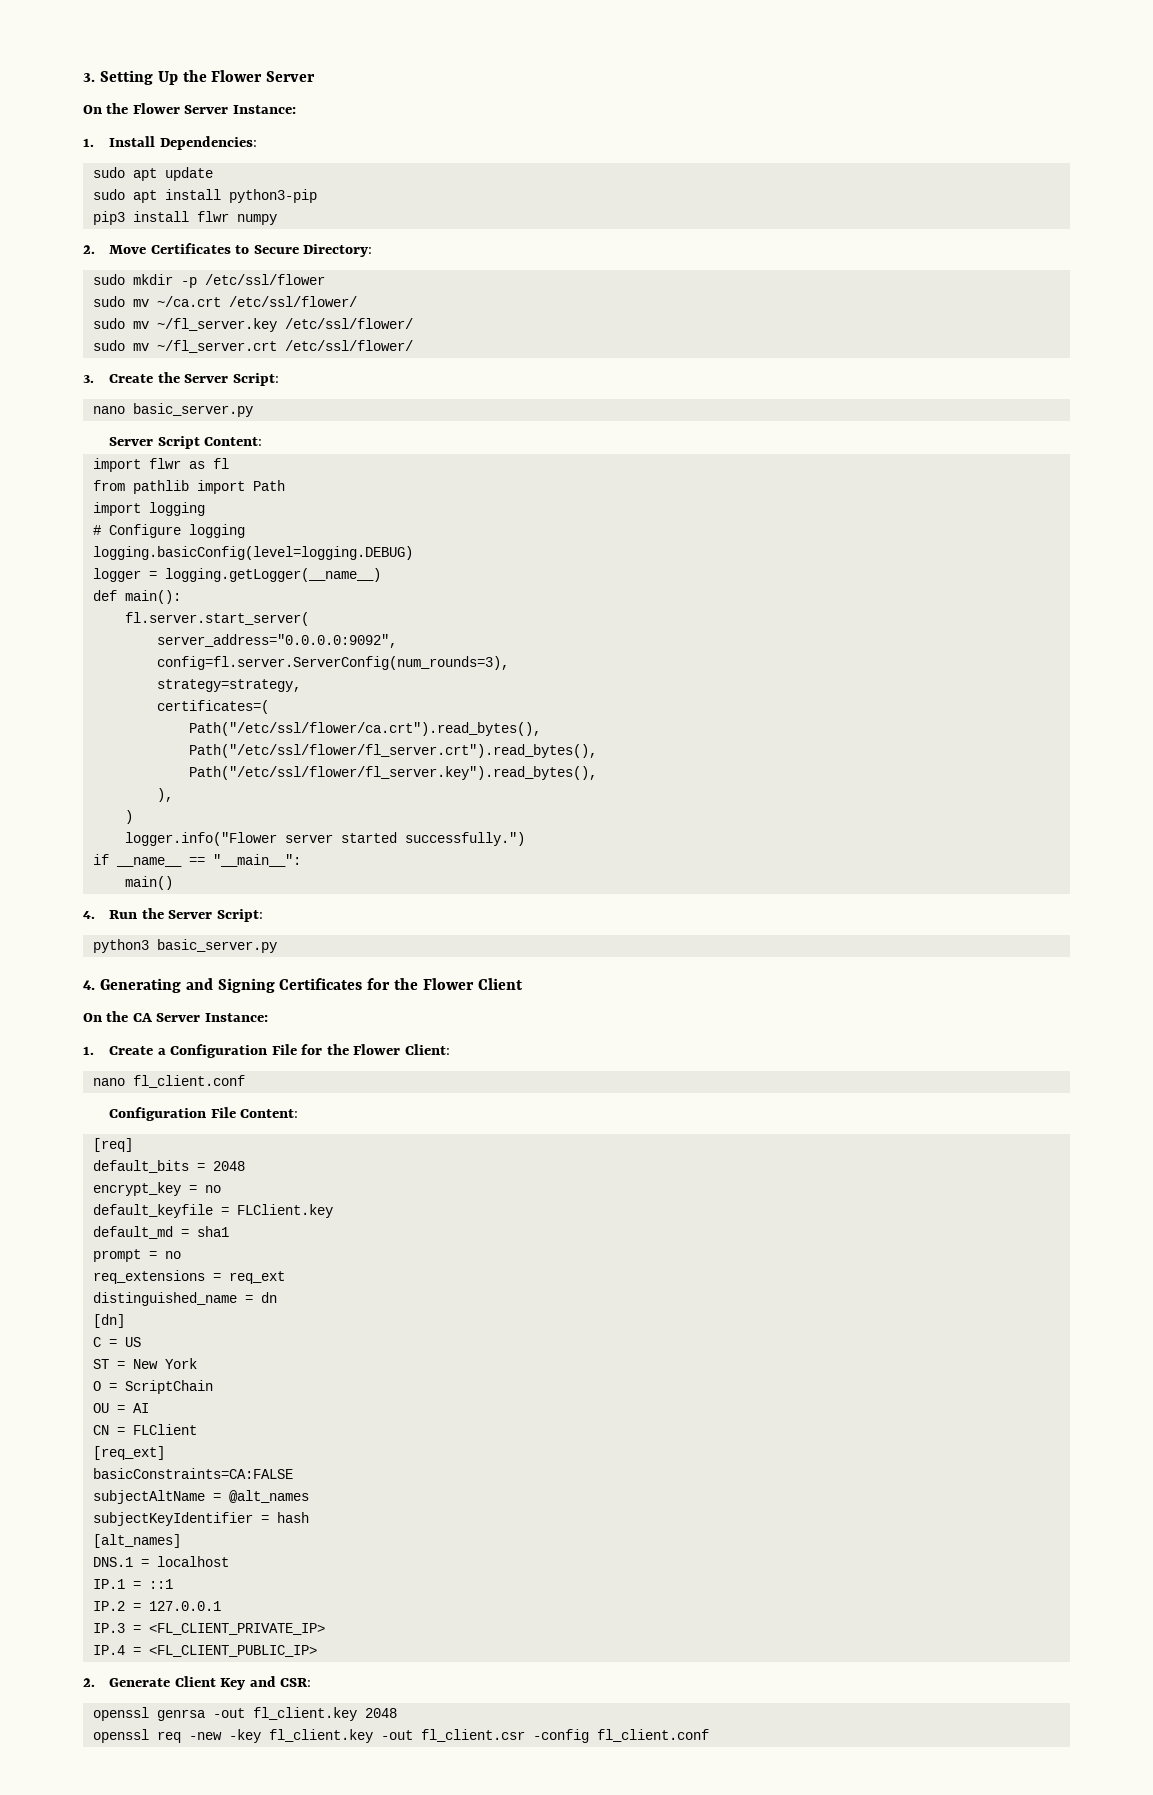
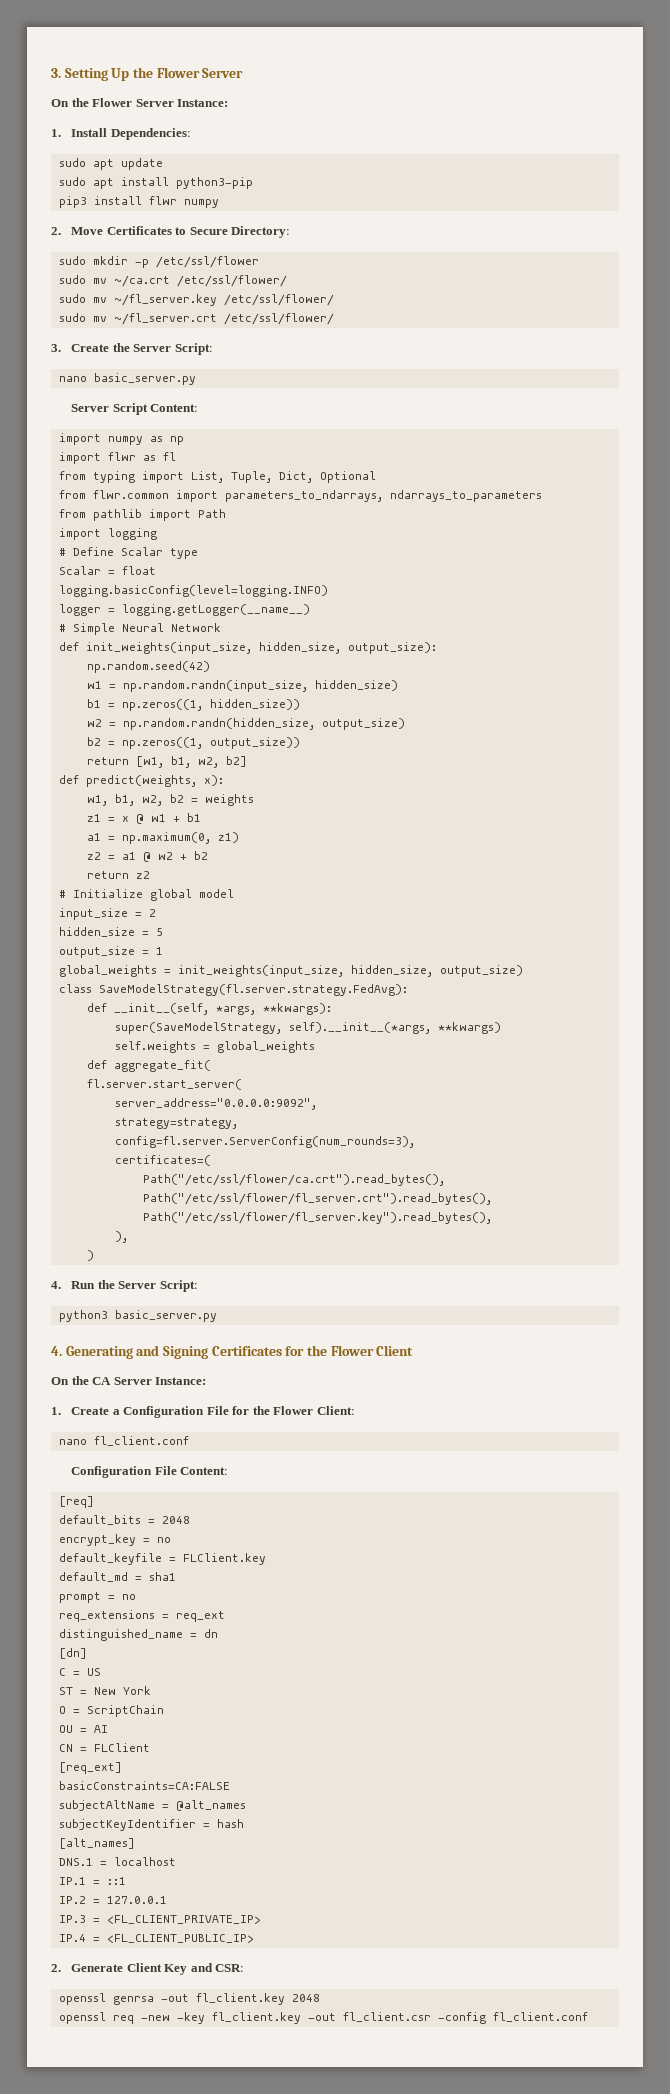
+ import numpy as np
+ from typing import List, Tuple, Dict, Optional
+ from flwr.common import parameters_to_ndarrays, ndarrays_to_parameters
- # Configure logging
- logging.basicConfig(level=logging.DEBUG)
+ # Define Scalar type
+ Scalar = float
+ logging.basicConfig(level=logging.INFO)
  logger = logging.getLogger(__name__)
- def main():
+ # Simple Neural Network
+ def init_weights(input_size, hidden_size, output_size):
+ np.random.seed(42)
+ w1 = np.random.randn(input_size, hidden_size)
+ b1 = np.zeros((1, hidden_size))
+ w2 = np.random.randn(hidden_size, output_size)
+ b2 = np.zeros((1, output_size))
+ return [w1, b1, w2, b2]
+ def predict(weights, x):
+ w1, b1, w2, b2 = weights
+ z1 = x @ w1 + b1
+ a1 = np.maximum(0, z1)
+ z2 = a1 @ w2 + b2
+ return z2
+ # Initialize global model
+ input_size = 2
+ hidden_size = 5
+ output_size = 1
+ global_weights = init_weights(input_size, hidden_size, output_size)
+ class SaveModelStrategy(fl.server.strategy.FedAvg):
+ def __init__(self, *args, **kwargs):
+ super(SaveModelStrategy, self).__init__(*args, **kwargs)
+ self.weights = global_weights
+ def aggregate_fit(
+ strategy=strategy,
- strategy=strategy,
- logger.info("Flower server started successfully.")
- if __name__ == "__main__":
- main()

